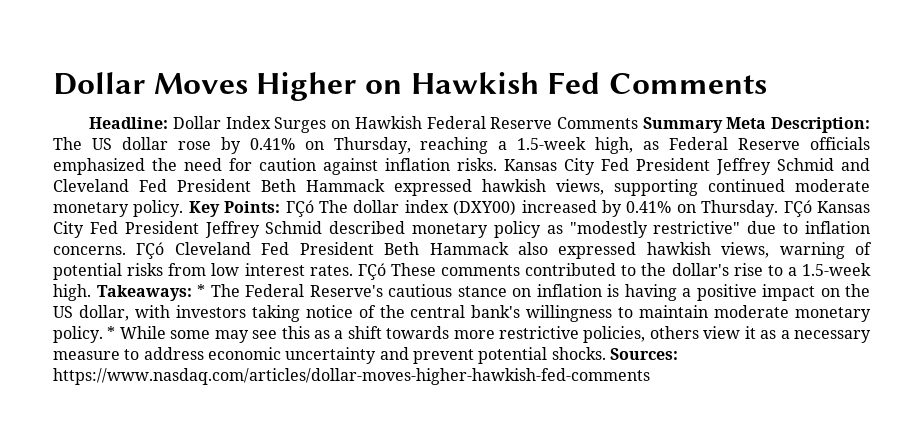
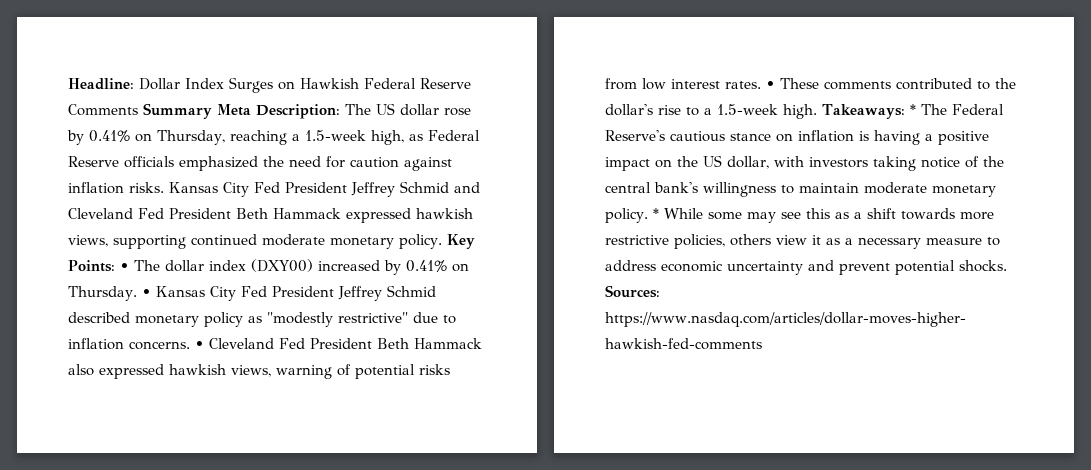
- Dollar Moves Higher on Hawkish Fed Comments
- Key Points: ΓÇó The dollar index (DXY00) increased by 0.41% on Thursday.
+ Key Points: • The dollar index (DXY00) increased by 0.41% on Thursday.
- ΓÇó Kansas City Fed President Jeffrey Schmid described monetary policy as "modestly restrictive" due to inflation concerns.
+ • Kansas City Fed President Jeffrey Schmid described monetary policy as "modestly restrictive" due to inflation concerns.
- ΓÇó Cleveland Fed President Beth Hammack also expressed hawkish views, warning of potential risks from low interest rates.
+ • Cleveland Fed President Beth Hammack also expressed hawkish views, warning of potential risks from low interest rates.
- ΓÇó These comments contributed to the dollar's rise to a 1.5-week high.
+ • These comments contributed to the dollar's rise to a 1.5-week high.

